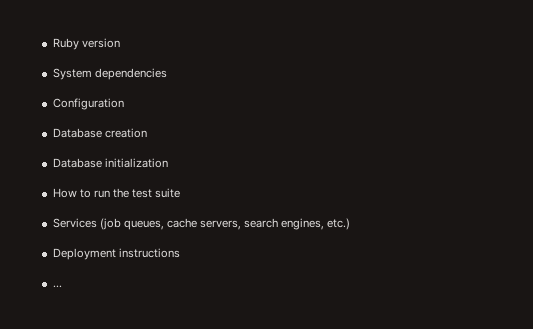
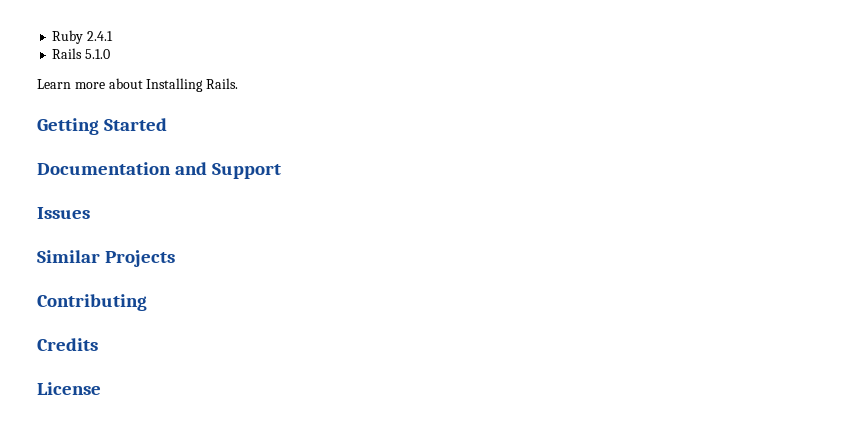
- Ruby version
- System dependencies
- Configuration
- Database creation
- Database initialization
- How to run the test suite
- Services (job queues, cache servers, search engines, etc.)
- Deployment instructions
- ...
+ Ruby 2.4.1
+ Rails 5.1.0
+ Learn more about Installing Rails.
+ Getting Started
+ Documentation and Support
+ Issues
+ Similar Projects
+ Contributing
+ Credits
+ License

